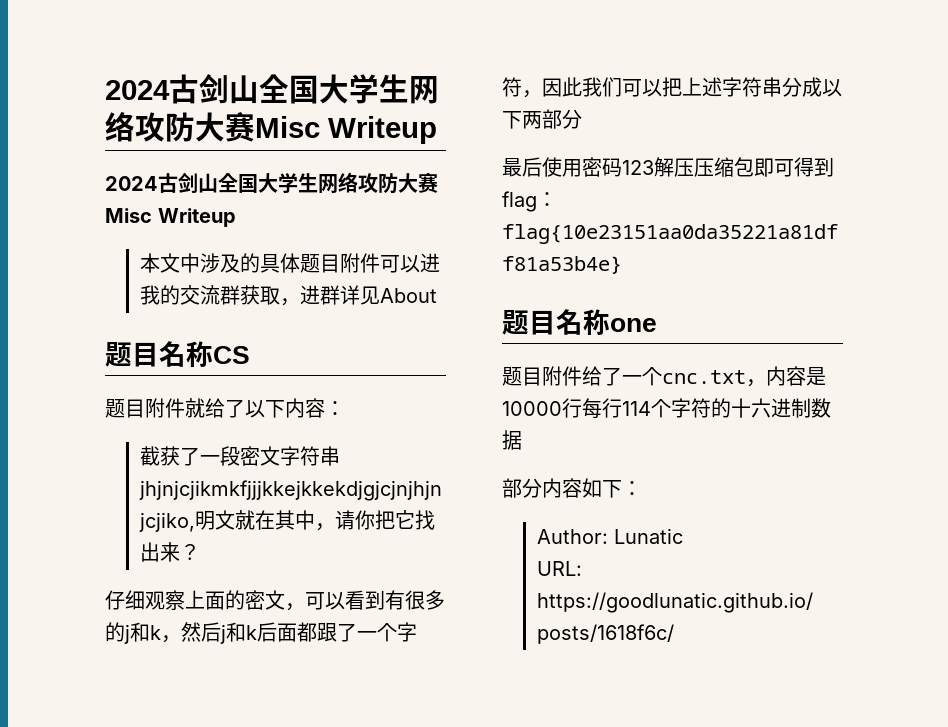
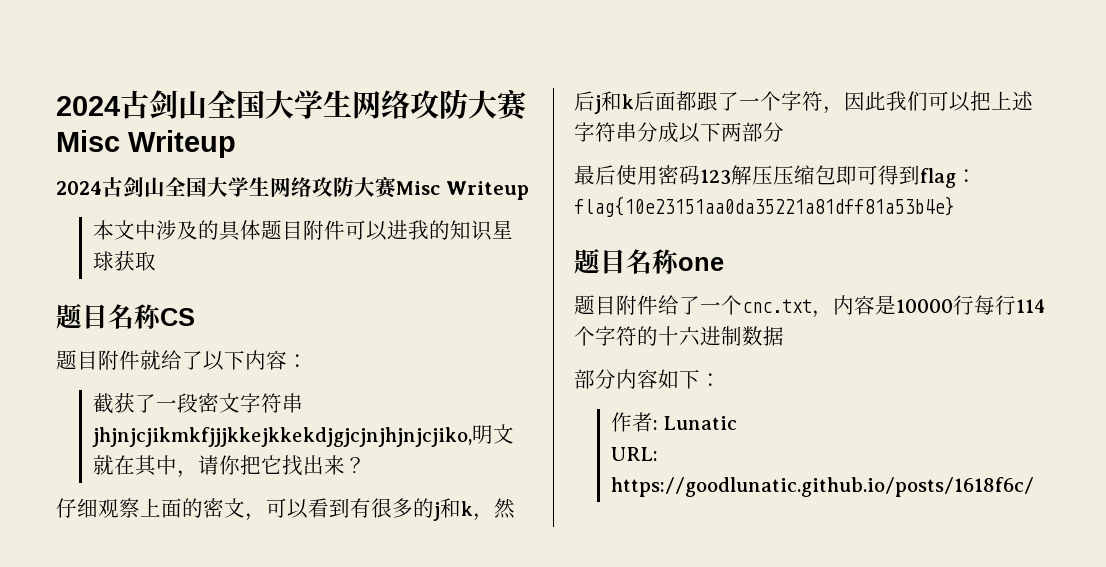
- 本文中涉及的具体题目附件可以进我的交流群获取，进群详见About
+ 本文中涉及的具体题目附件可以进我的知识星球获取
- Author: Lunatic
+ 作者: Lunatic

